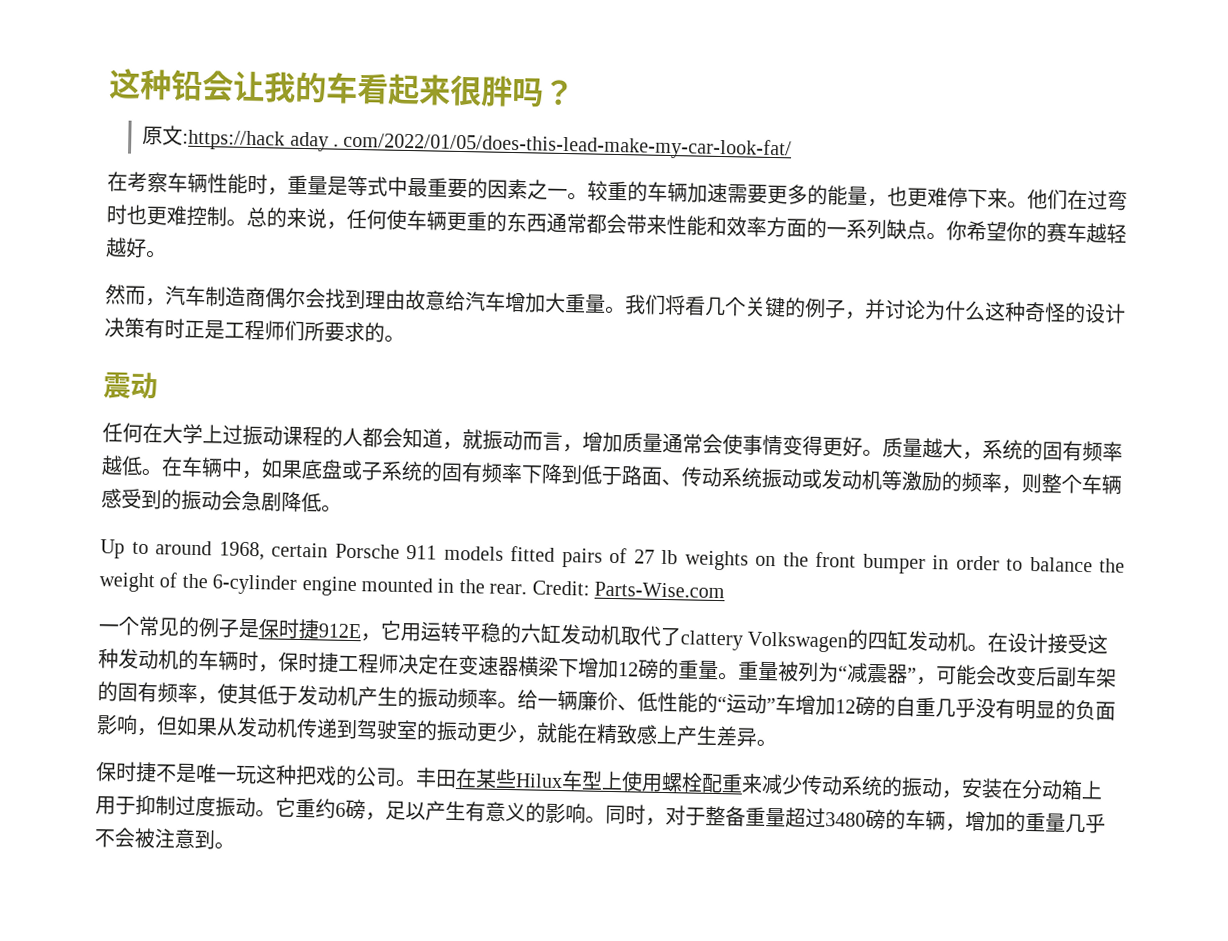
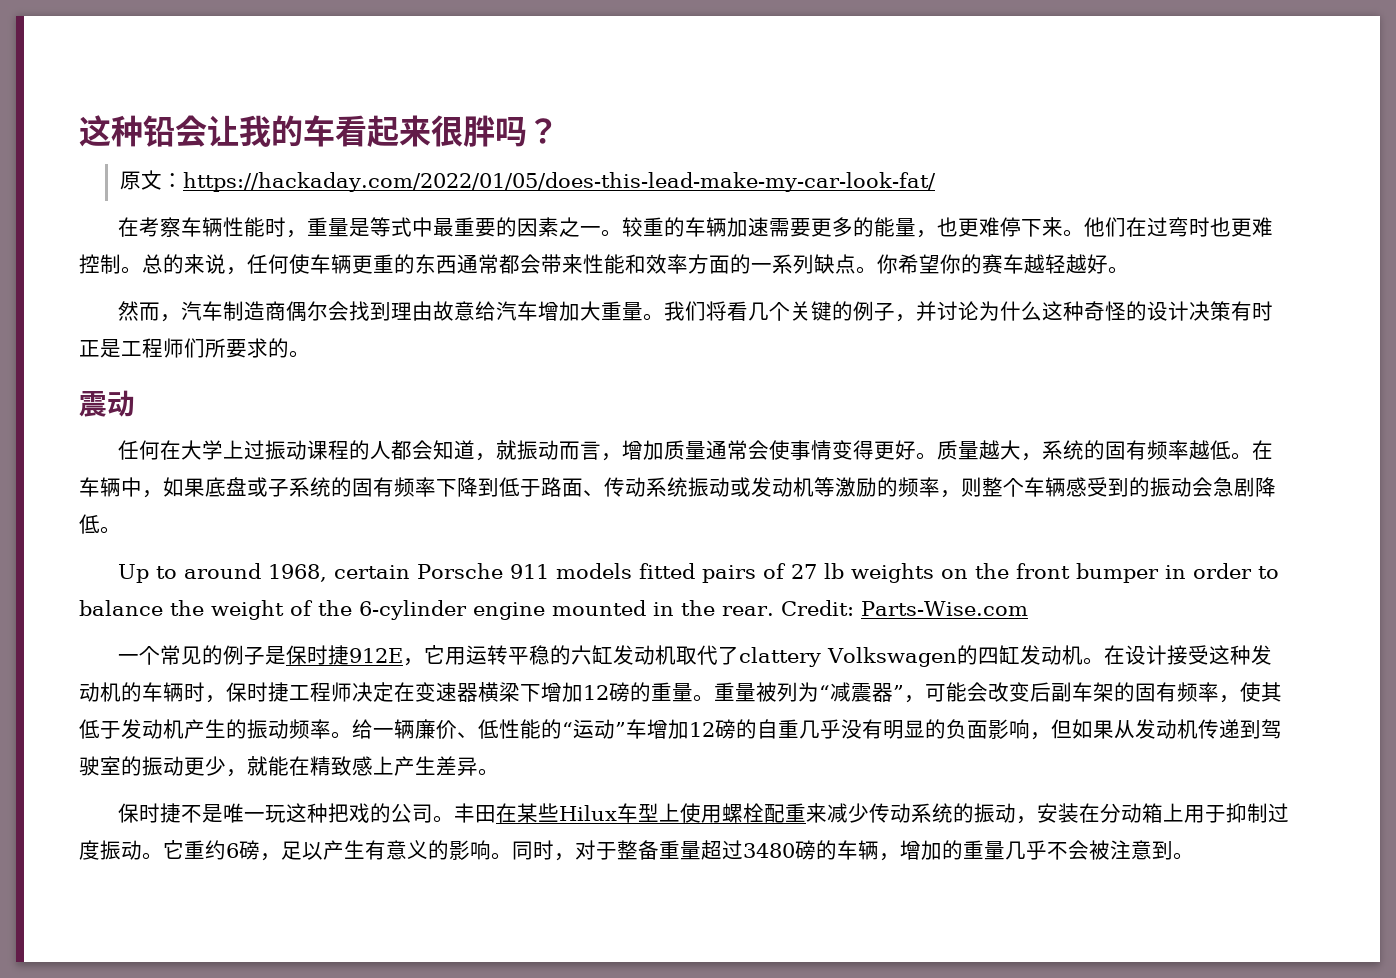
- 原文:https://hack aday . com/2022/01/05/does-this-lead-make-my-car-look-fat/
+ 原文：https://hackaday.com/2022/01/05/does-this-lead-make-my-car-look-fat/

